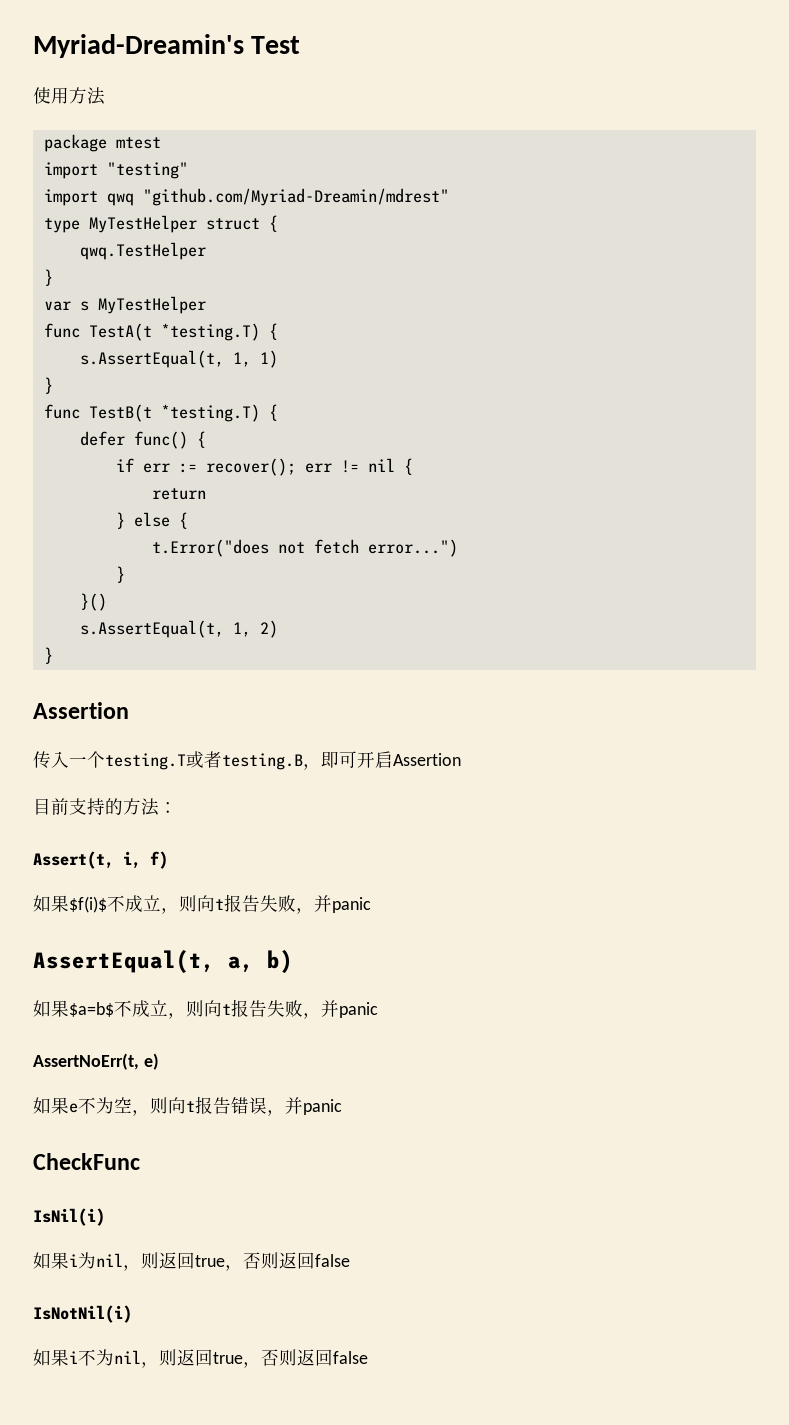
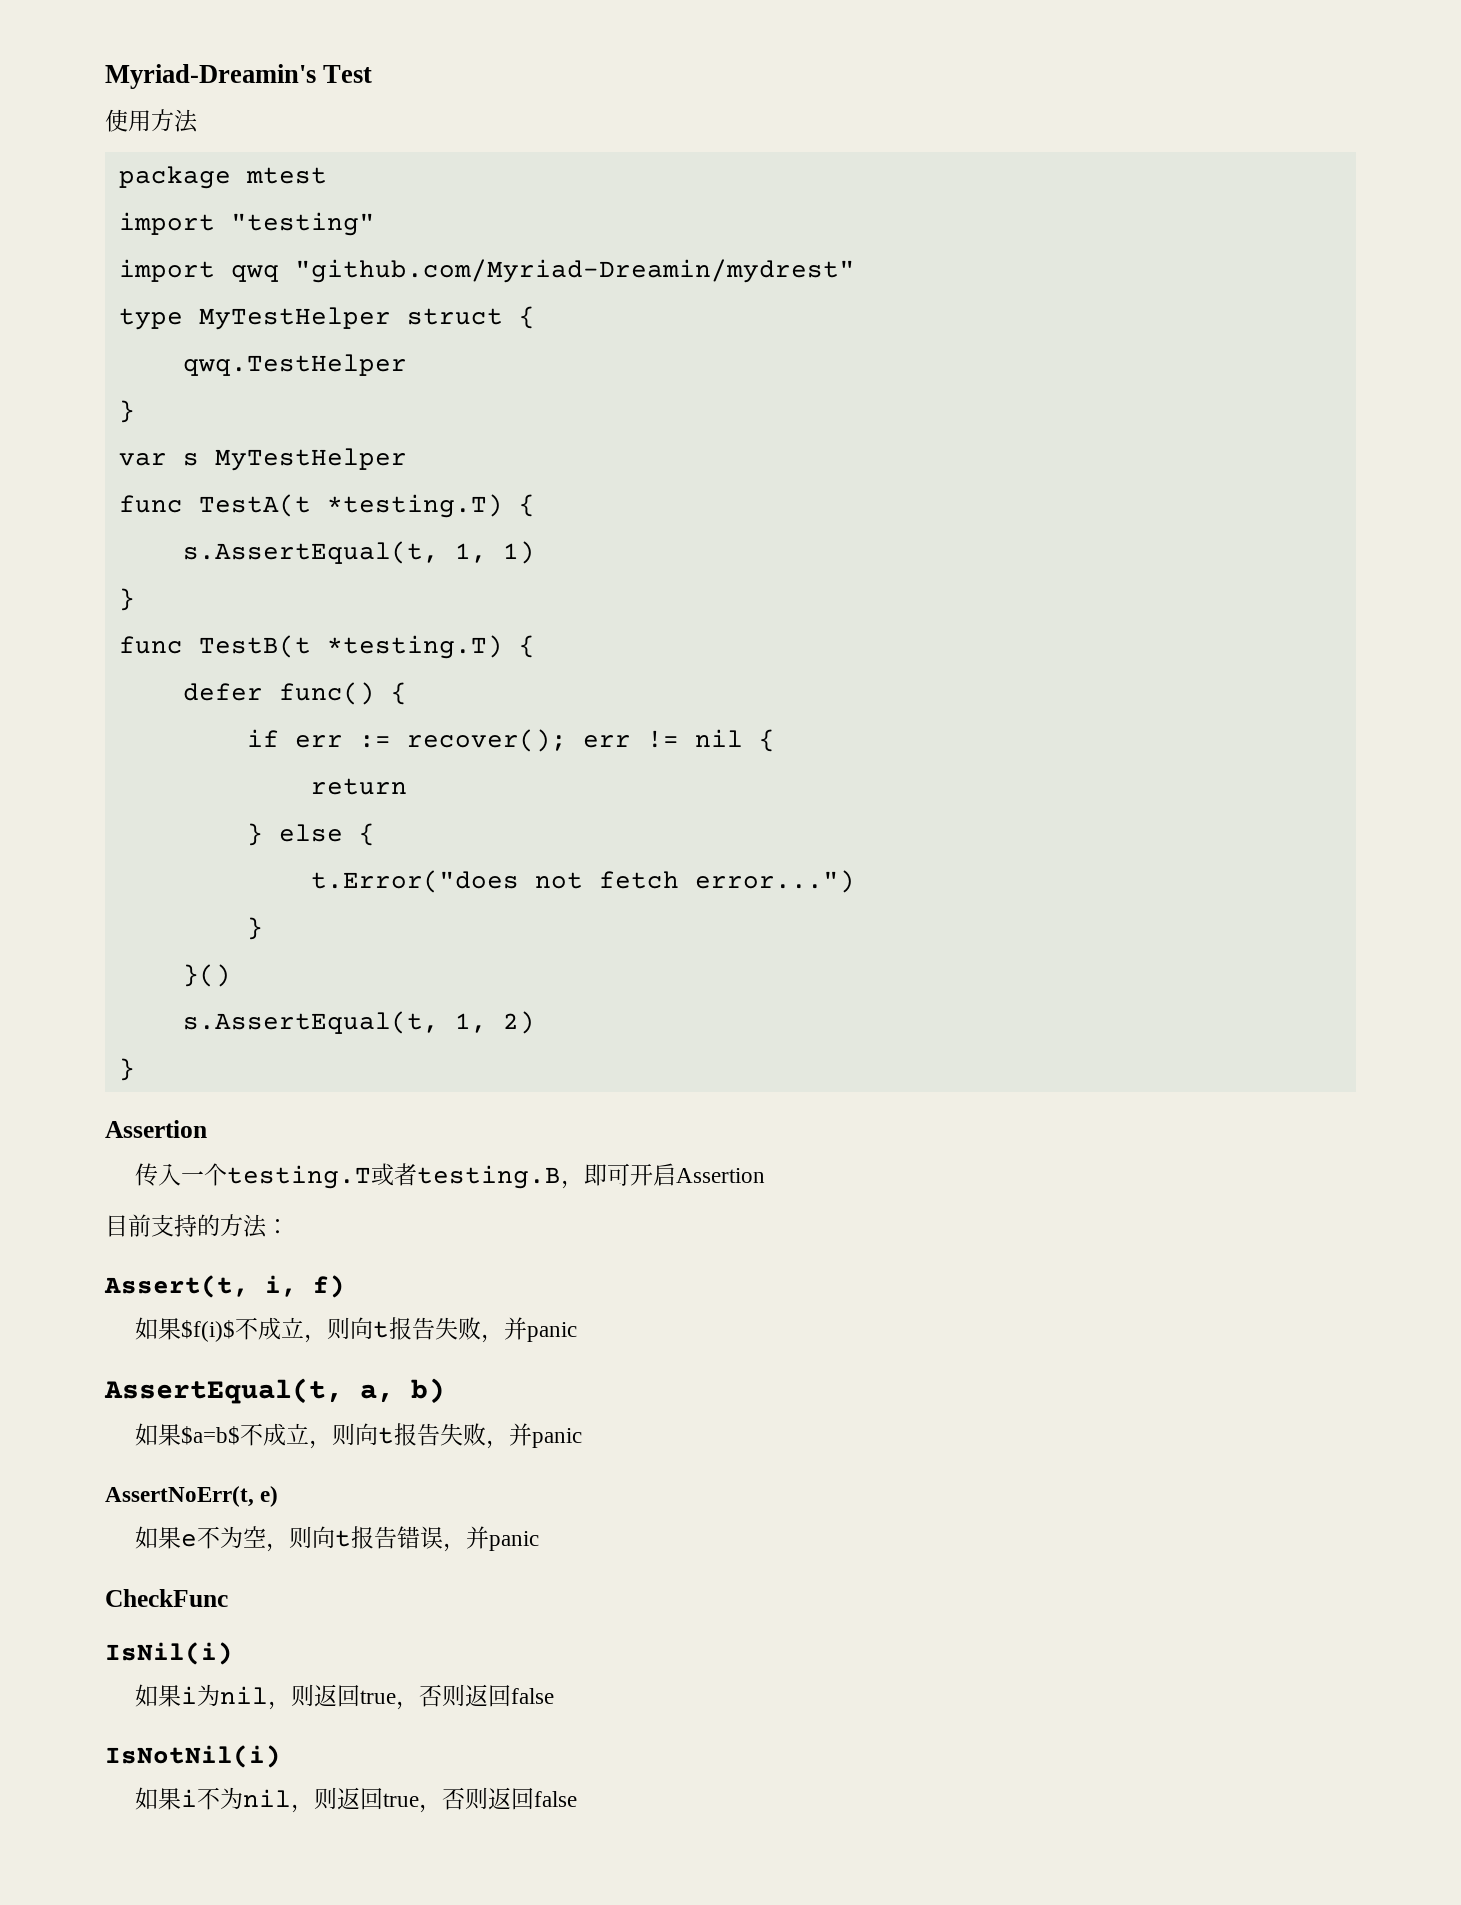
- import qwq "github.com/Myriad-Dreamin/mdrest"
+ import qwq "github.com/Myriad-Dreamin/mydrest"

